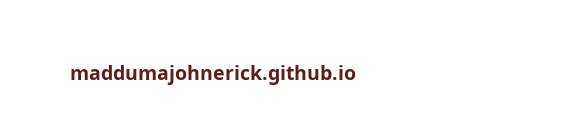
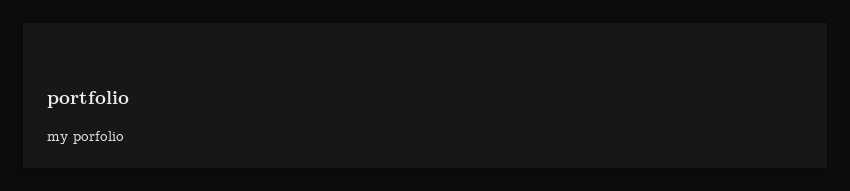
- maddumajohnerick.github.io
+ portfolio
+ my porfolio

